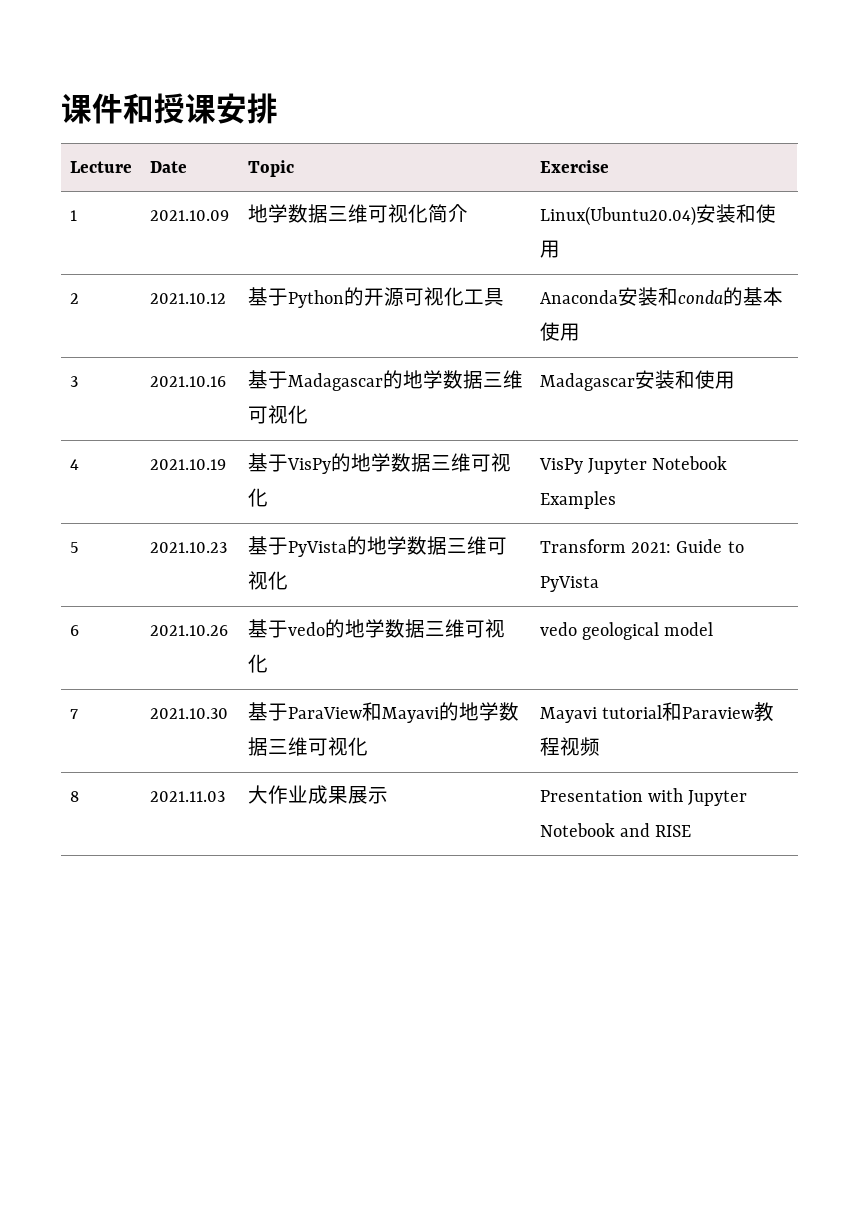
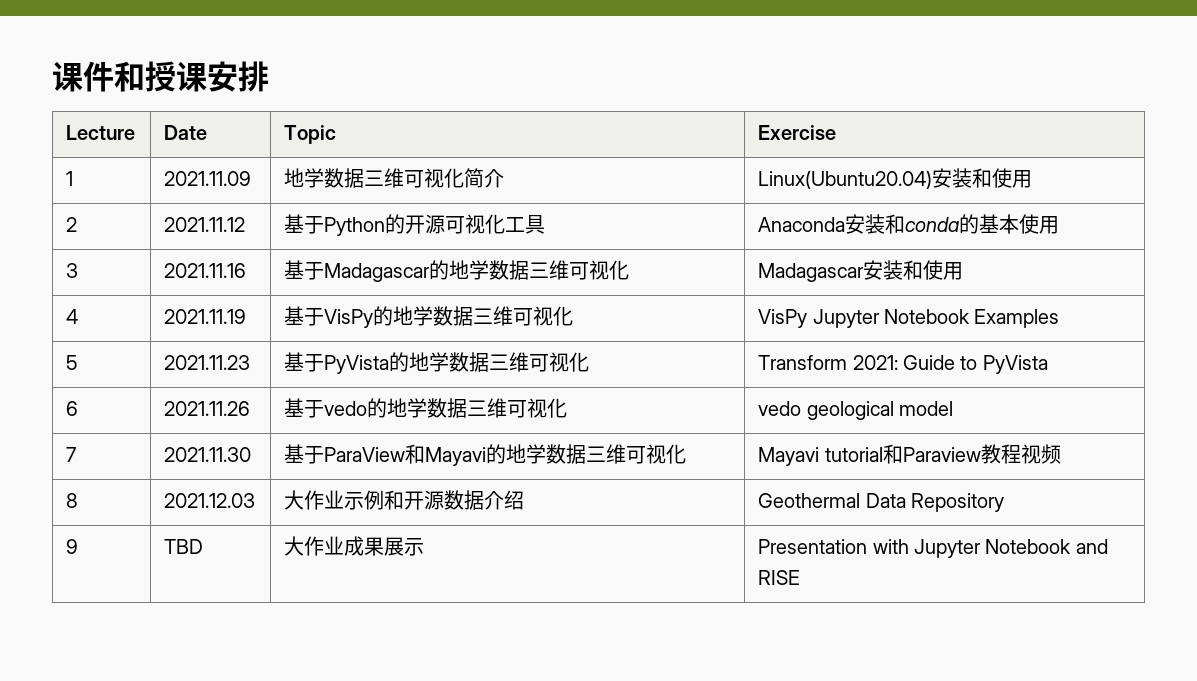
- 1 | 2021.10.09 | 地学数据三维可视化简介 | Linux(Ubuntu20.04)安装和使用
+ 1 | 2021.11.09 | 地学数据三维可视化简介 | Linux(Ubuntu20.04)安装和使用
- 2 | 2021.10.12 | 基于Python的开源可视化工具 | Anaconda安装和conda的基本使用
+ 2 | 2021.11.12 | 基于Python的开源可视化工具 | Anaconda安装和conda的基本使用
- 3 | 2021.10.16 | 基于Madagascar的地学数据三维可视化 | Madagascar安装和使用
+ 3 | 2021.11.16 | 基于Madagascar的地学数据三维可视化 | Madagascar安装和使用
- 4 | 2021.10.19 | 基于VisPy的地学数据三维可视化 | VisPy Jupyter Notebook Examples
+ 4 | 2021.11.19 | 基于VisPy的地学数据三维可视化 | VisPy Jupyter Notebook Examples
- 5 | 2021.10.23 | 基于PyVista的地学数据三维可视化 | Transform 2021: Guide to PyVista
+ 5 | 2021.11.23 | 基于PyVista的地学数据三维可视化 | Transform 2021: Guide to PyVista
- 6 | 2021.10.26 | 基于vedo的地学数据三维可视化 | vedo geological model
+ 6 | 2021.11.26 | 基于vedo的地学数据三维可视化 | vedo geological model
- 7 | 2021.10.30 | 基于ParaView和Mayavi的地学数据三维可视化 | Mayavi tutorial和Paraview教程视频
+ 7 | 2021.11.30 | 基于ParaView和Mayavi的地学数据三维可视化 | Mayavi tutorial和Paraview教程视频
- 8 | 2021.11.03 | 大作业成果展示 | Presentation with Jupyter Notebook and RISE
+ 8 | 2021.12.03 | 大作业示例和开源数据介绍 | Geothermal Data Repository
+ 9 | TBD | 大作业成果展示 | Presentation with Jupyter Notebook and RISE

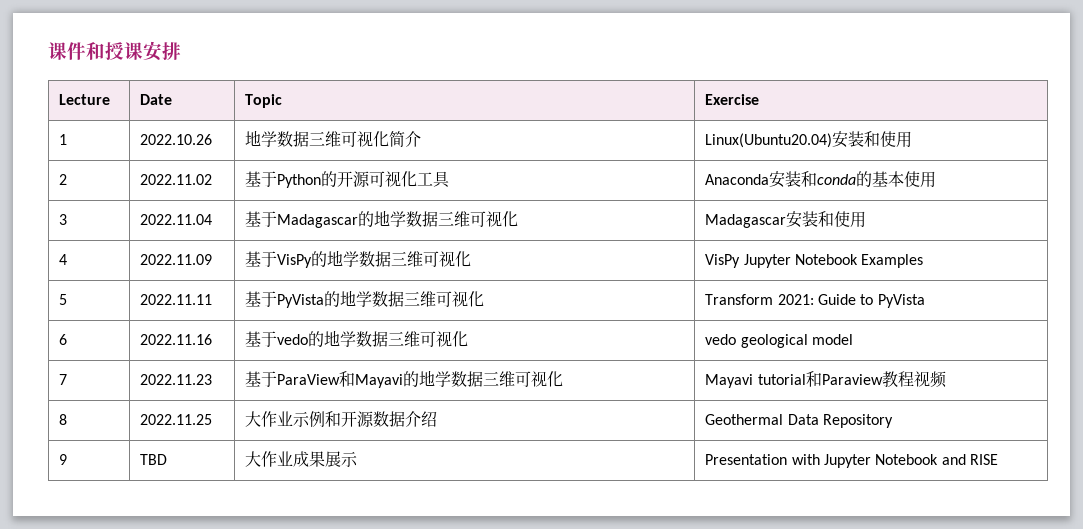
- 1 | 2021.11.09 | 地学数据三维可视化简介 | Linux(Ubuntu20.04)安装和使用
+ 1 | 2022.10.26 | 地学数据三维可视化简介 | Linux(Ubuntu20.04)安装和使用
- 2 | 2021.11.12 | 基于Python的开源可视化工具 | Anaconda安装和conda的基本使用
+ 2 | 2022.11.02 | 基于Python的开源可视化工具 | Anaconda安装和conda的基本使用
- 3 | 2021.11.16 | 基于Madagascar的地学数据三维可视化 | Madagascar安装和使用
+ 3 | 2022.11.04 | 基于Madagascar的地学数据三维可视化 | Madagascar安装和使用
- 4 | 2021.11.19 | 基于VisPy的地学数据三维可视化 | VisPy Jupyter Notebook Examples
+ 4 | 2022.11.09 | 基于VisPy的地学数据三维可视化 | VisPy Jupyter Notebook Examples
- 5 | 2021.11.23 | 基于PyVista的地学数据三维可视化 | Transform 2021: Guide to PyVista
+ 5 | 2022.11.11 | 基于PyVista的地学数据三维可视化 | Transform 2021: Guide to PyVista
- 6 | 2021.11.26 | 基于vedo的地学数据三维可视化 | vedo geological model
+ 6 | 2022.11.16 | 基于vedo的地学数据三维可视化 | vedo geological model
- 7 | 2021.11.30 | 基于ParaView和Mayavi的地学数据三维可视化 | Mayavi tutorial和Paraview教程视频
+ 7 | 2022.11.23 | 基于ParaView和Mayavi的地学数据三维可视化 | Mayavi tutorial和Paraview教程视频
- 8 | 2021.12.03 | 大作业示例和开源数据介绍 | Geothermal Data Repository
+ 8 | 2022.11.25 | 大作业示例和开源数据介绍 | Geothermal Data Repository

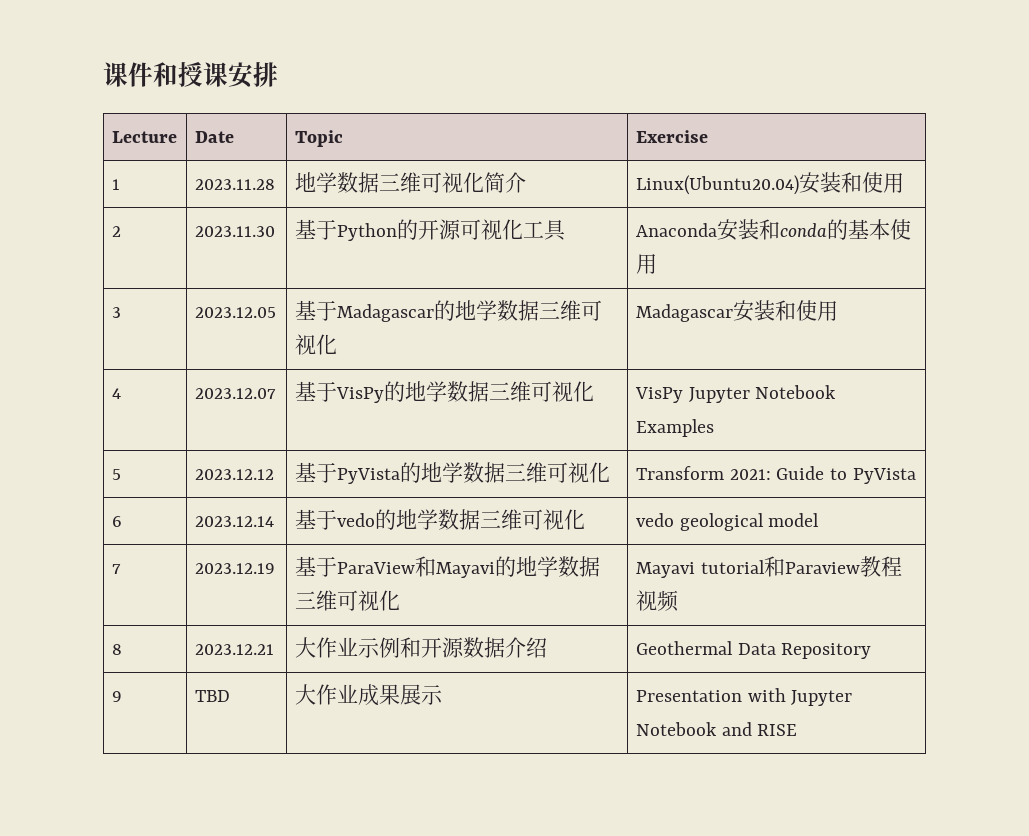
- 1 | 2022.10.26 | 地学数据三维可视化简介 | Linux(Ubuntu20.04)安装和使用
+ 1 | 2023.11.28 | 地学数据三维可视化简介 | Linux(Ubuntu20.04)安装和使用
- 2 | 2022.11.02 | 基于Python的开源可视化工具 | Anaconda安装和conda的基本使用
+ 2 | 2023.11.30 | 基于Python的开源可视化工具 | Anaconda安装和conda的基本使用
- 3 | 2022.11.04 | 基于Madagascar的地学数据三维可视化 | Madagascar安装和使用
+ 3 | 2023.12.05 | 基于Madagascar的地学数据三维可视化 | Madagascar安装和使用
- 4 | 2022.11.09 | 基于VisPy的地学数据三维可视化 | VisPy Jupyter Notebook Examples
+ 4 | 2023.12.07 | 基于VisPy的地学数据三维可视化 | VisPy Jupyter Notebook Examples
- 5 | 2022.11.11 | 基于PyVista的地学数据三维可视化 | Transform 2021: Guide to PyVista
+ 5 | 2023.12.12 | 基于PyVista的地学数据三维可视化 | Transform 2021: Guide to PyVista
- 6 | 2022.11.16 | 基于vedo的地学数据三维可视化 | vedo geological model
+ 6 | 2023.12.14 | 基于vedo的地学数据三维可视化 | vedo geological model
- 7 | 2022.11.23 | 基于ParaView和Mayavi的地学数据三维可视化 | Mayavi tutorial和Paraview教程视频
+ 7 | 2023.12.19 | 基于ParaView和Mayavi的地学数据三维可视化 | Mayavi tutorial和Paraview教程视频
- 8 | 2022.11.25 | 大作业示例和开源数据介绍 | Geothermal Data Repository
+ 8 | 2023.12.21 | 大作业示例和开源数据介绍 | Geothermal Data Repository

